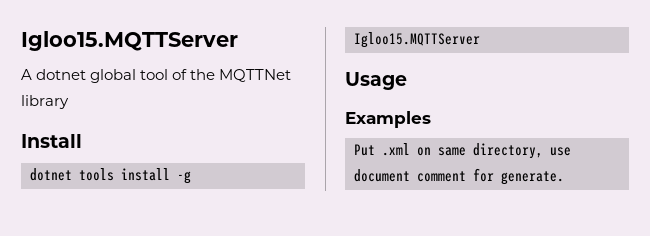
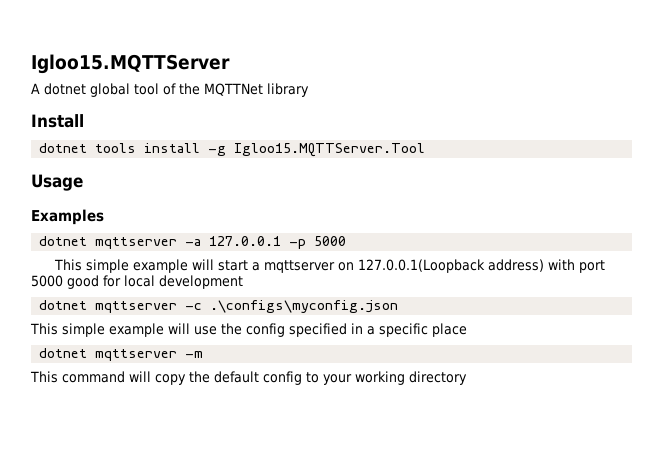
- dotnet tools install -g Igloo15.MQTTServer
+ dotnet tools install -g Igloo15.MQTTServer.Tool
- Put .xml on same directory, use document comment for generate.
+ dotnet mqttserver -a 127.0.0.1 -p 5000
+ This simple example will start a mqttserver on 127.0.0.1(Loopback address) with port 5000 good for local development
+ dotnet mqttserver -c .\configs\myconfig.json
+ This simple example will use the config specified in a specific place
+ dotnet mqttserver -m
+ This command will copy the default config to your working directory

